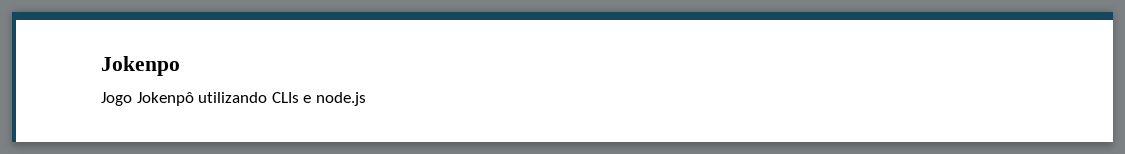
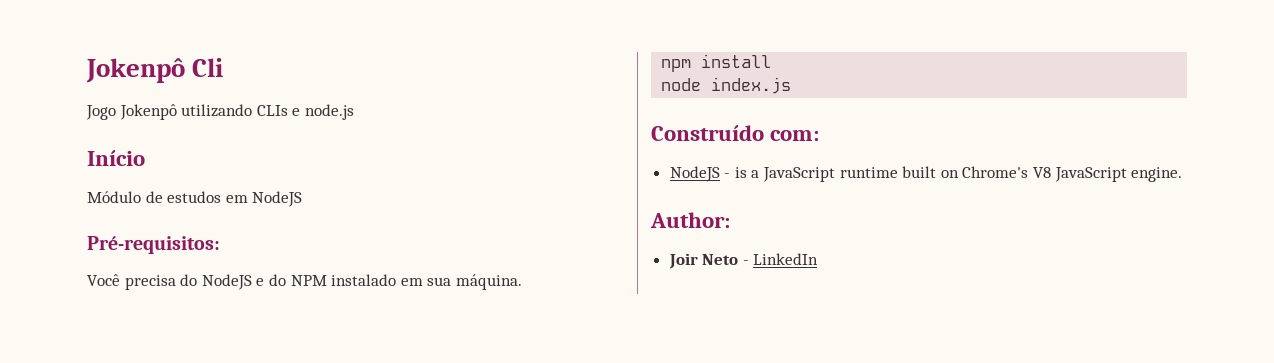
- Jokenpo
+ Jokenpô Cli
+ Início
+ Módulo de estudos em NodeJS
+ Pré-requisitos:
+ Você precisa do NodeJS e do NPM instalado em sua máquina.
+ npm install
+ node index.js
+ Construído com:
+ NodeJS - is a JavaScript runtime built on Chrome's V8 JavaScript engine.
+ Author:
+ Joir Neto - LinkedIn

